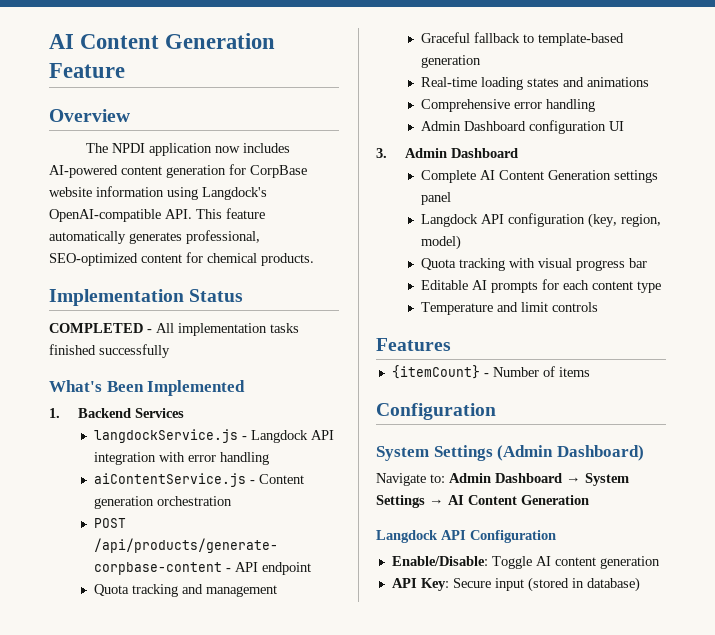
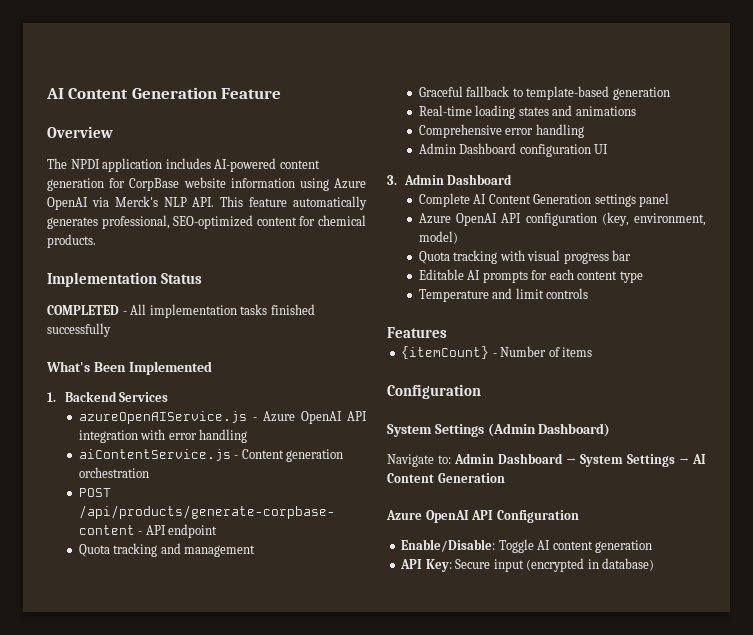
- The NPDI application now includes AI-powered content generation for CorpBase website information using Langdock's OpenAI-compatible API. This feature automatically generates professional, SEO-optimized content for chemical products.
+ The NPDI application includes AI-powered content generation for CorpBase website information using Azure OpenAI via Merck's NLP API. This feature automatically generates professional, SEO-optimized content for chemical products.
- langdockService.js - Langdock API integration with error handling
+ azureOpenAIService.js - Azure OpenAI API integration with error handling
- Langdock API configuration (key, region, model)
+ Azure OpenAI API configuration (key, environment, model)
- Langdock API Configuration
+ Azure OpenAI API Configuration
- API Key: Secure input (stored in database)
+ API Key: Secure input (encrypted in database)

